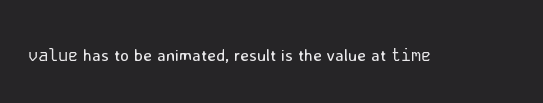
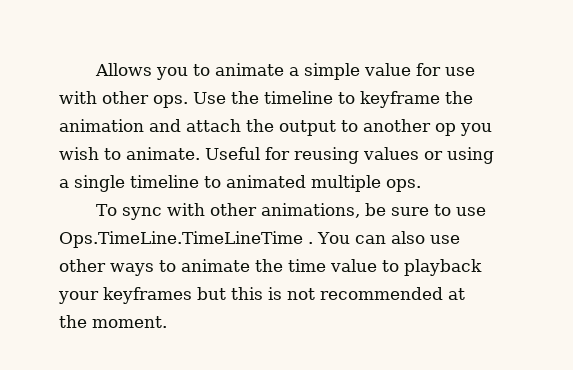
- value has to be animated, result is the value at time
+ Allows you to animate a simple value for use with other ops. Use the timeline to keyframe the animation and attach the output to another op you wish to animate. Useful for reusing values or using a single timeline to animated multiple ops.
+ To sync with other animations, be sure to use Ops.TimeLine.TimeLineTime . You can also use other ways to animate the time value to playback your keyframes but this is not recommended at the moment.

